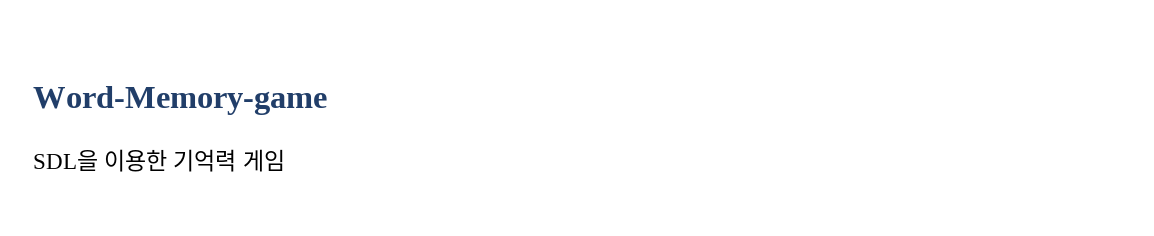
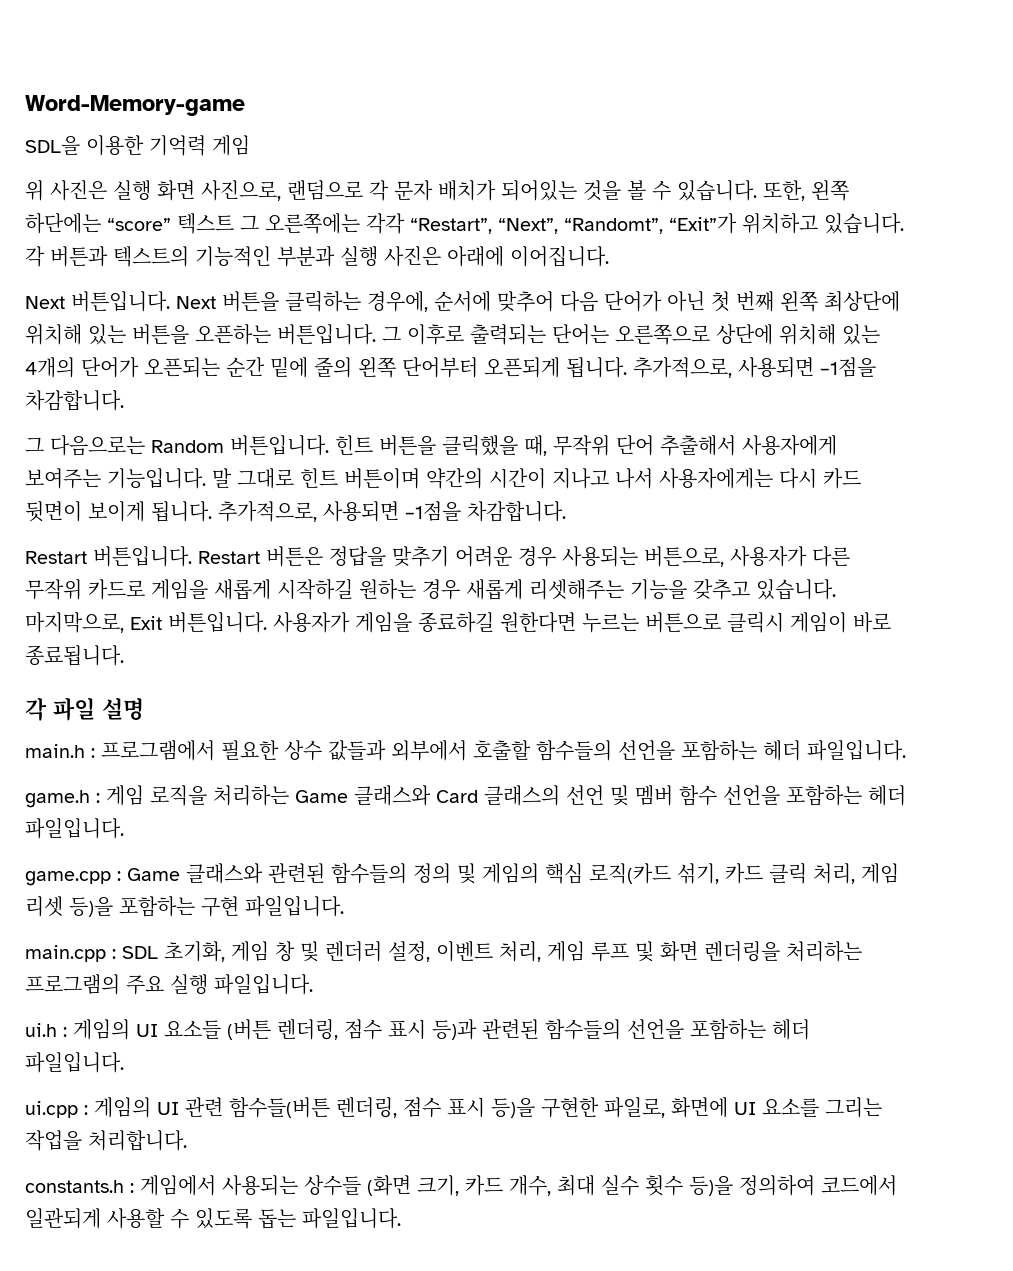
+ 위 사진은 실행 화면 사진으로, 랜덤으로 각 문자 배치가 되어있는 것을 볼 수 있습니다. 또한, 왼쪽 하단에는 “score” 텍스트 그 오른쪽에는 각각 “Restart”, “Next”, “Randomt”, “Exit”가 위치하고 있습니다. 각 버튼과 텍스트의 기능적인 부분과 실행 사진은 아래에 이어집니다.
+ Next 버튼입니다. Next 버튼을 클릭하는 경우에, 순서에 맞추어 다음 단어가 아닌 첫 번째 왼쪽 최상단에 위치해 있는 버튼을 오픈하는 버튼입니다. 그 이후로 출력되는 단어는 오른쪽으로 상단에 위치해 있는 4개의 단어가 오픈되는 순간 밑에 줄의 왼쪽 단어부터 오픈되게 됩니다. 추가적으로, 사용되면 –1점을 차감합니다.
+ 그 다음으로는 Random 버튼입니다. 힌트 버튼을 클릭했을 때, 무작위 단어 추출해서 사용자에게 보여주는 기능입니다. 말 그대로 힌트 버튼이며 약간의 시간이 지나고 나서 사용자에게는 다시 카드 뒷면이 보이게 됩니다. 추가적으로, 사용되면 –1점을 차감합니다.
+ Restart 버튼입니다. Restart 버튼은 정답을 맞추기 어려운 경우 사용되는 버튼으로, 사용자가 다른 무작위 카드로 게임을 새롭게 시작하길 원하는 경우 새롭게 리셋해주는 기능을 갖추고 있습니다. 마지막으로, Exit 버튼입니다. 사용자가 게임을 종료하길 원한다면 누르는 버튼으로 클릭시 게임이 바로 종료됩니다.
+ 각 파일 설명
+ main.h : 프로그램에서 필요한 상수 값들과 외부에서 호출할 함수들의 선언을 포함하는 헤더 파일입니다.
+ game.h : 게임 로직을 처리하는 Game 클래스와 Card 클래스의 선언 및 멤버 함수 선언을 포함하는 헤더 파일입니다.
+ game.cpp : Game 클래스와 관련된 함수들의 정의 및 게임의 핵심 로직(카드 섞기, 카드 클릭 처리, 게임 리셋 등)을 포함하는 구현 파일입니다.
+ main.cpp : SDL 초기화, 게임 창 및 렌더러 설정, 이벤트 처리, 게임 루프 및 화면 렌더링을 처리하는 프로그램의 주요 실행 파일입니다.
+ ui.h : 게임의 UI 요소들 (버튼 렌더링, 점수 표시 등)과 관련된 함수들의 선언을 포함하는 헤더 파일입니다.
+ ui.cpp : 게임의 UI 관련 함수들(버튼 렌더링, 점수 표시 등)을 구현한 파일로, 화면에 UI 요소를 그리는 작업을 처리합니다.
+ constants.h : 게임에서 사용되는 상수들 (화면 크기, 카드 개수, 최대 실수 횟수 등)을 정의하여 코드에서 일관되게 사용할 수 있도록 돕는 파일입니다.

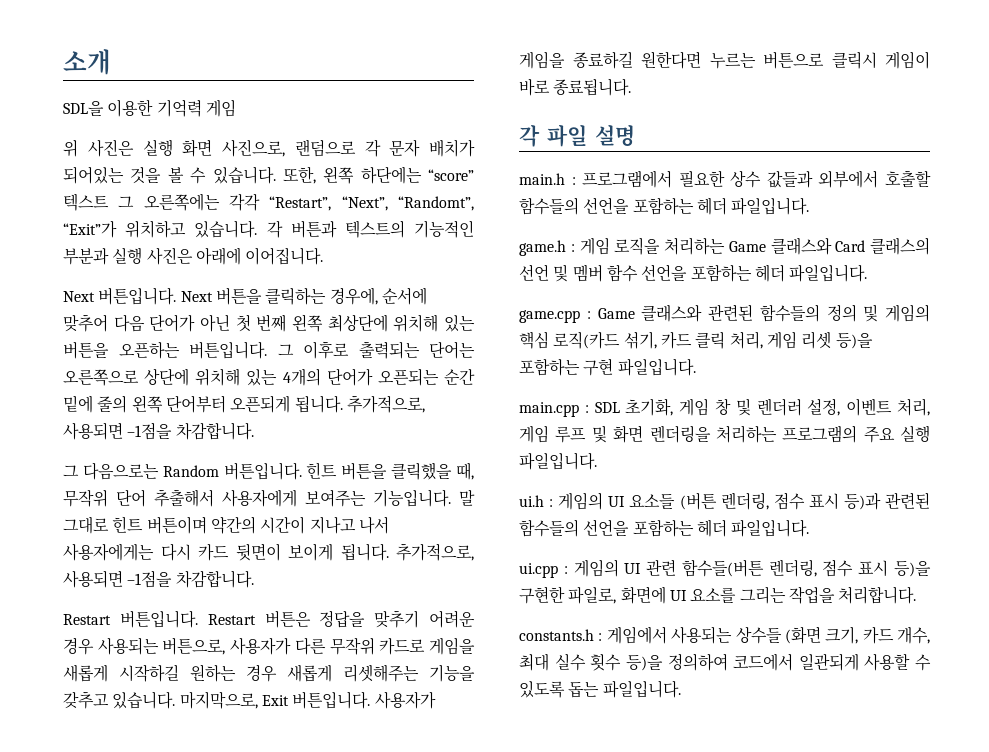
- Word-Memory-game
+ 소개

